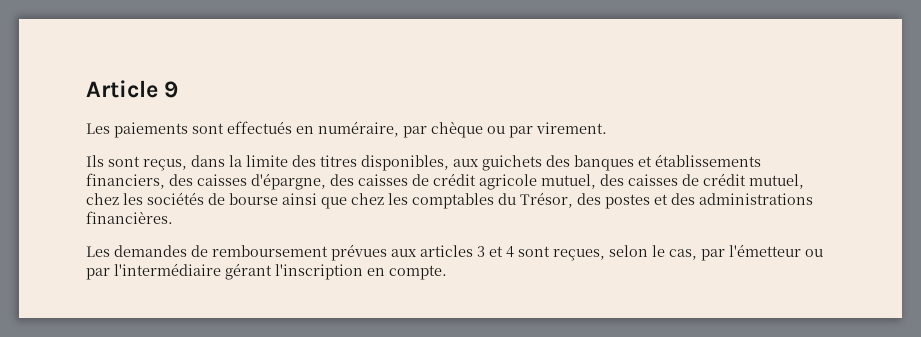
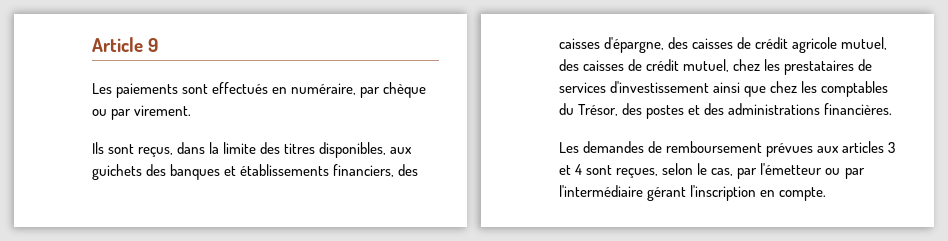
- Ils sont reçus, dans la limite des titres disponibles, aux guichets des banques et établissements financiers, des caisses d'épargne, des caisses de crédit agricole mutuel, des caisses de crédit mutuel, chez les sociétés de bourse ainsi que chez les comptables du Trésor, des postes et des administrations financières.
+ Ils sont reçus, dans la limite des titres disponibles, aux guichets des banques et établissements financiers, des caisses d'épargne, des caisses de crédit agricole mutuel, des caisses de crédit mutuel, chez les prestataires de services d'investissement ainsi que chez les comptables du Trésor, des postes et des administrations financières.

